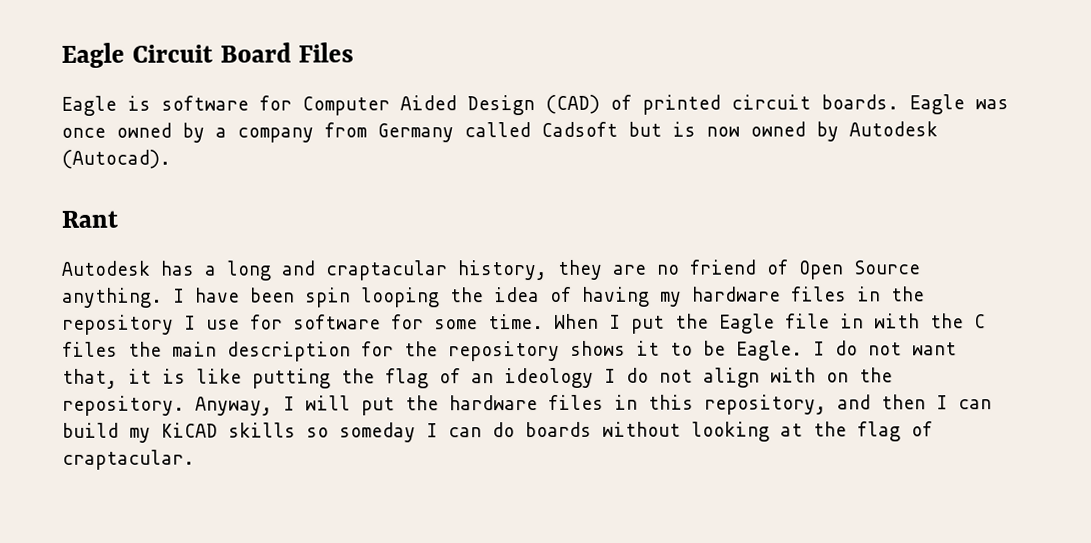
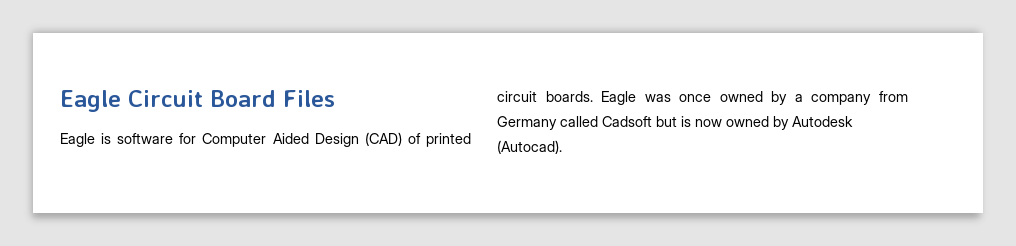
- Rant
- Autodesk has a long and craptacular history, they are no friend of Open Source anything. I have been spin looping the idea of having my hardware files in the repository I use for software for some time. When I put the Eagle file in with the C files the main description for the repository shows it to be Eagle. I do not want that, it is like putting the flag of an ideology I do not align with on the repository. Anyway, I will put the hardware files in this repository, and then I can build my KiCAD skills so someday I can do boards without looking at the flag of craptacular.

